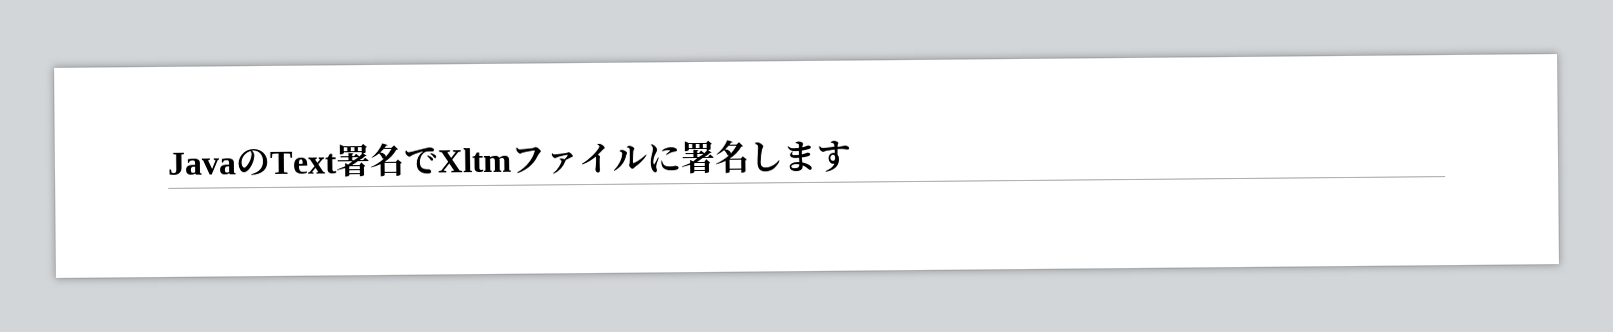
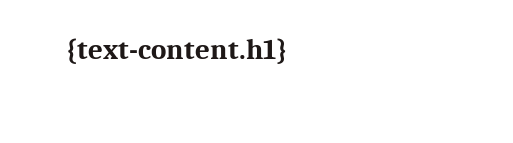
- JavaのText署名でXltmファイルに署名します
+ {text-content.h1}

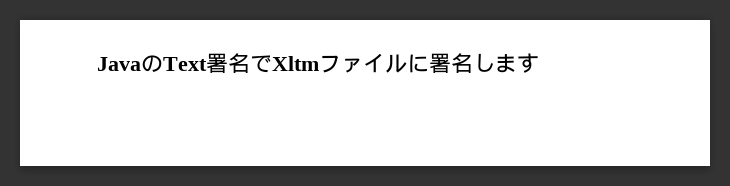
- {text-content.h1}
+ JavaのText署名でXltmファイルに署名します

